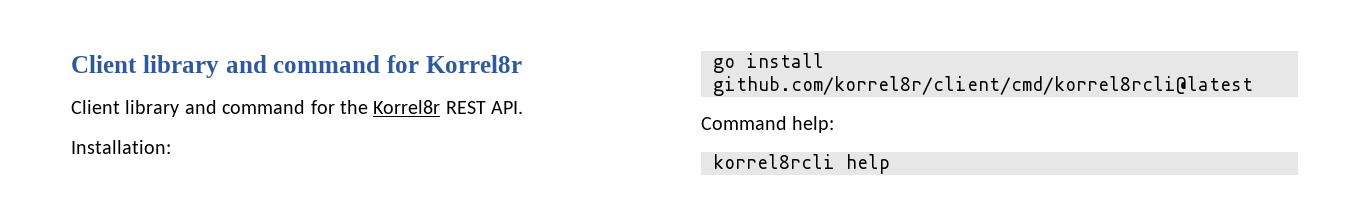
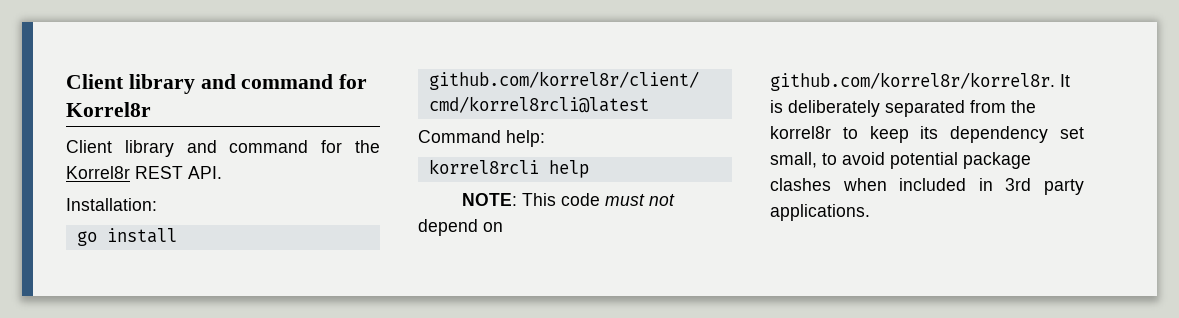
+ NOTE: This code must not depend on github.com/korrel8r/korrel8r. It is deliberately separated from the korrel8r to keep its dependency set small, to avoid potential package clashes when included in 3rd party applications.

